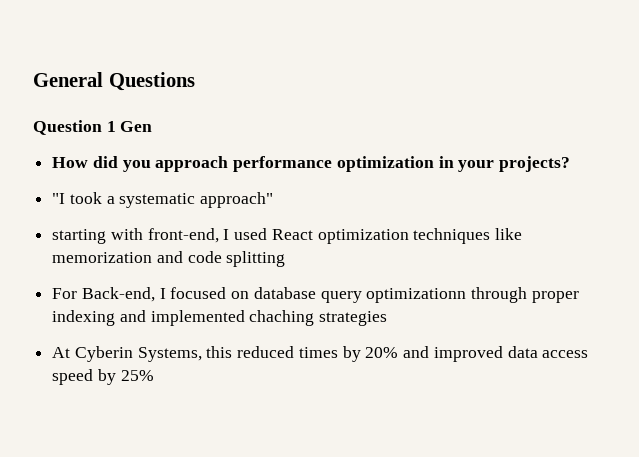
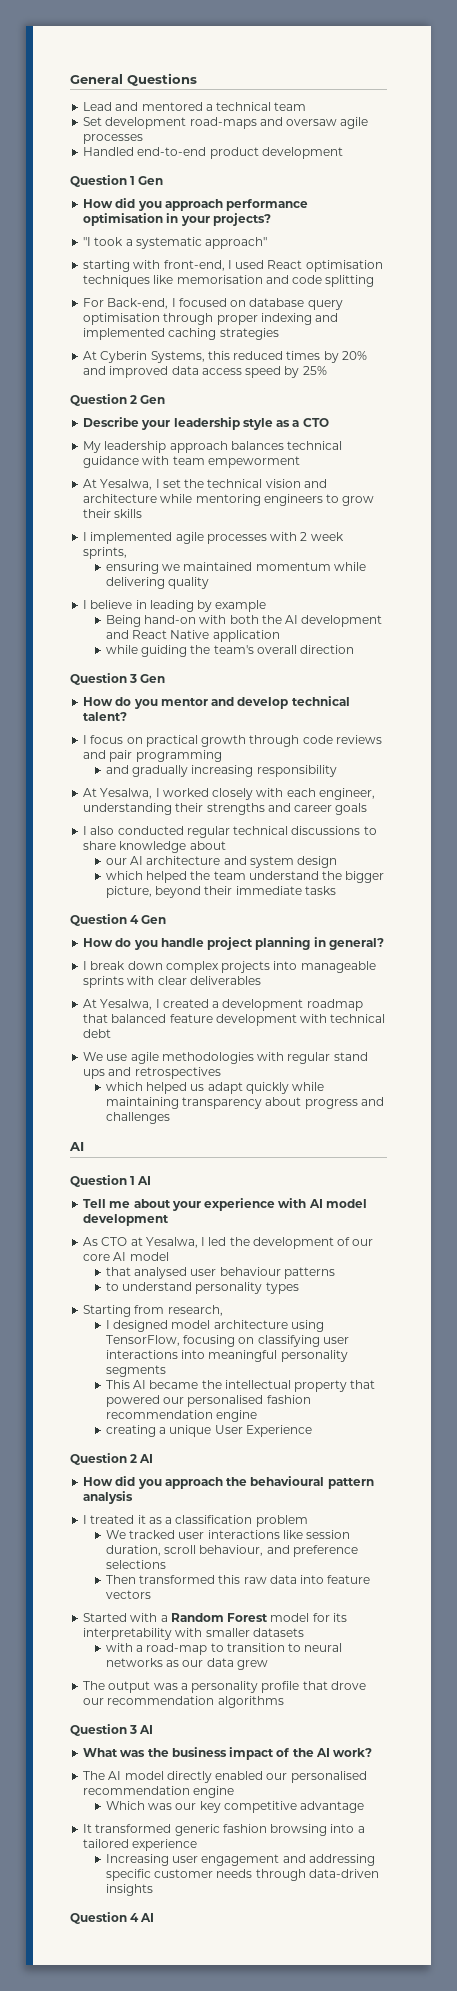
+ Lead and mentored a technical team
+ Set development road-maps and oversaw agile processes
+ Handled end-to-end product development
- How did you approach performance optimization in your projects?
+ How did you approach performance optimisation in your projects?
- starting with front-end, I used React optimization techniques like memorization and code splitting
+ starting with front-end, I used React optimisation techniques like memorisation and code splitting
- For Back-end, I focused on database query optimizationn through proper indexing and implemented chaching strategies
+ For Back-end, I focused on database query optimisation through proper indexing and implemented caching strategies
+ Question 2 Gen
+ Describe your leadership style as a CTO
+ My leadership approach balances technical guidance with team empeworment
+ At Yesalwa, I set the technical vision and architecture while mentoring engineers to grow their skills
+ I implemented agile processes with 2 week sprints,
+ ensuring we maintained momentum while delivering quality
+ I believe in leading by example
+ Being hand-on with both the AI development and React Native application
+ while guiding the team's overall direction
+ Question 3 Gen
+ How do you mentor and develop technical talent?
+ I focus on practical growth through code reviews and pair programming
+ and gradually increasing responsibility
+ At Yesalwa, I worked closely with each engineer, understanding their strengths and career goals
+ I also conducted regular technical discussions to share knowledge about
+ our AI architecture and system design
+ which helped the team understand the bigger picture, beyond their immediate tasks
+ Question 4 Gen
+ How do you handle project planning in general?
+ I break down complex projects into manageable sprints with clear deliverables
+ At Yesalwa, I created a development roadmap that balanced feature development with technical debt
+ We use agile methodologies with regular stand ups and retrospectives
+ which helped us adapt quickly while maintaining transparency about progress and challenges
+ AI
+ Question 1 AI
+ Tell me about your experience with AI model development
+ As CTO at Yesalwa, I led the development of our core AI model
+ that analysed user behaviour patterns
+ to understand personality types
+ Starting from research,
+ I designed model architecture using TensorFlow, focusing on classifying user interactions into meaningful personality segments
+ This AI became the intellectual property that powered our personalised fashion recommendation engine
+ creating a unique User Experience
+ Question 2 AI
+ How did you approach the behavioural pattern analysis
+ I treated it as a classification problem
+ We tracked user interactions like session duration, scroll behaviour, and preference selections
+ Then transformed this raw data into feature vectors
+ Started with a Random Forest model for its interpretability with smaller datasets
+ with a road-map to transition to neural networks as our data grew
+ The output was a personality profile that drove our recommendation algorithms
+ Question 3 AI
+ What was the business impact of the AI work?
+ The AI model directly enabled our personalised recommendation engine
+ Which was our key competitive advantage
+ It transformed generic fashion browsing into a tailored experience
+ Increasing user engagement and addressing specific customer needs through data-driven insights
+ Question 4 AI

